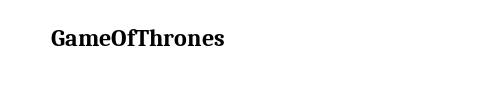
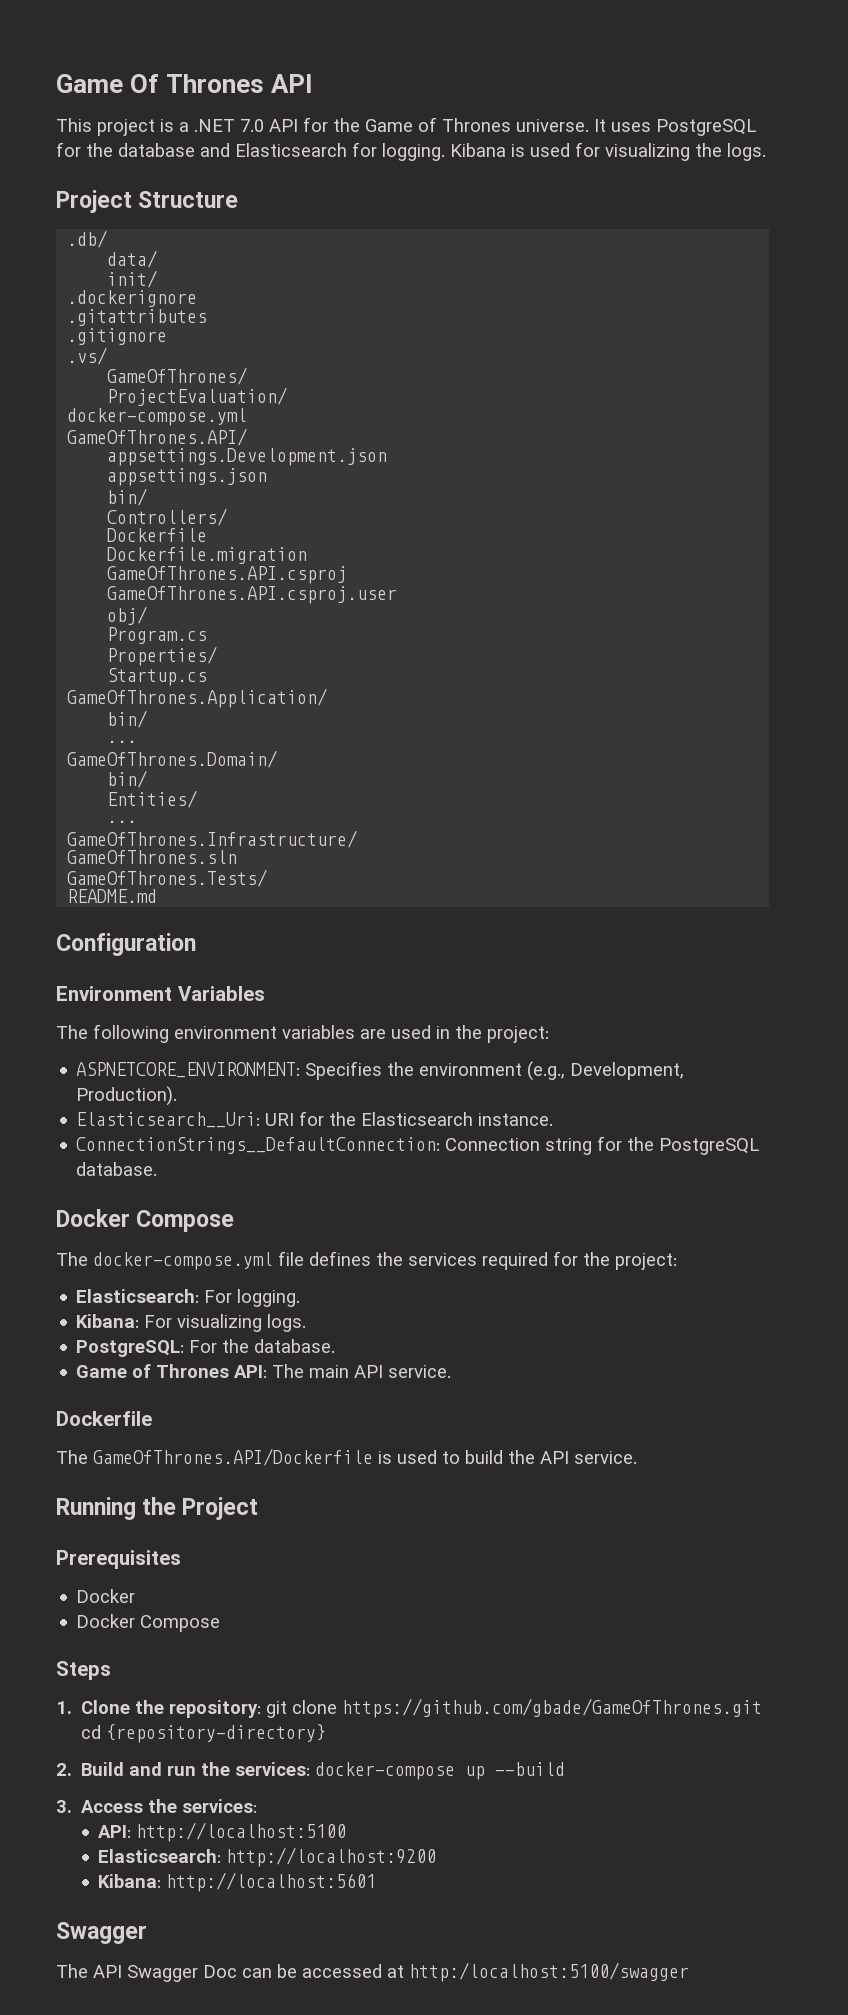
- GameOfThrones
+ Game Of Thrones API
+ This project is a .NET 7.0 API for the Game of Thrones universe. It uses PostgreSQL for the database and Elasticsearch for logging. Kibana is used for visualizing the logs.
+ Project Structure
+ .db/
+ data/
+ init/
+ .dockerignore
+ .gitattributes
+ .gitignore
+ .vs/
+ GameOfThrones/
+ ProjectEvaluation/
+ docker-compose.yml
+ GameOfThrones.API/
+ appsettings.Development.json
+ appsettings.json
+ bin/
+ Controllers/
+ Dockerfile
+ Dockerfile.migration
+ GameOfThrones.API.csproj
+ GameOfThrones.API.csproj.user
+ obj/
+ Program.cs
+ Properties/
+ Startup.cs
+ GameOfThrones.Application/
+ bin/
+ ...
+ GameOfThrones.Domain/
+ bin/
+ Entities/
+ ...
+ GameOfThrones.Infrastructure/
+ GameOfThrones.sln
+ GameOfThrones.Tests/
+ README.md
+ Configuration
+ Environment Variables
+ The following environment variables are used in the project:
+ ASPNETCORE_ENVIRONMENT: Specifies the environment (e.g., Development, Production).
+ Elasticsearch__Uri: URI for the Elasticsearch instance.
+ ConnectionStrings__DefaultConnection: Connection string for the PostgreSQL database.
+ Docker Compose
+ The docker-compose.yml file defines the services required for the project:
+ Elasticsearch: For logging.
+ Kibana: For visualizing logs.
+ PostgreSQL: For the database.
+ Game of Thrones API: The main API service.
+ Dockerfile
+ The GameOfThrones.API/Dockerfile is used to build the API service.
+ Running the Project
+ Prerequisites
+ Docker
+ Docker Compose
+ Steps
+ 1. Clone the repository: git clone https://github.com/gbade/GameOfThrones.git cd {repository-directory}
+ 2. Build and run the services: docker-compose up --build
+ 3. Access the services:
+ API: http://localhost:5100
+ Elasticsearch: http://localhost:9200
+ Kibana: http://localhost:5601
+ Swagger
+ The API Swagger Doc can be accessed at http:/localhost:5100/swagger

